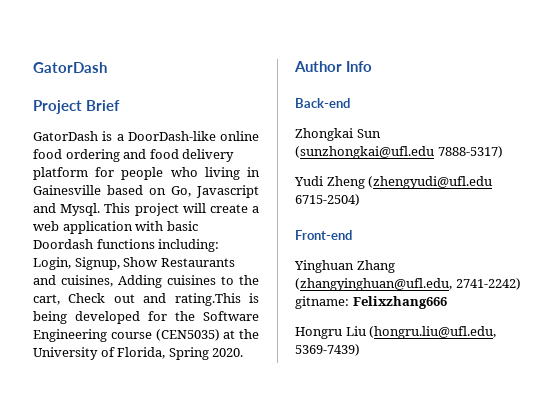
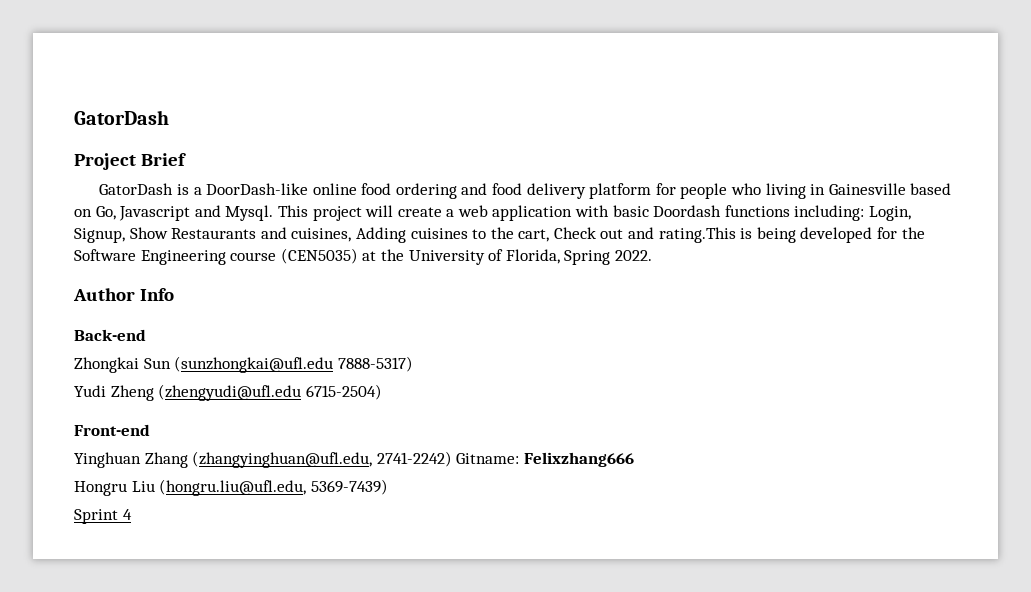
- This project will create a web application with basic Doordash functions including: Login, Signup, Show Restaurants and cuisines, Adding cuisines to the cart, Check out and rating.This is being developed for the Software Engineering course (CEN5035) at the University of Florida, Spring 2020.
+ This project will create a web application with basic Doordash functions including: Login, Signup, Show Restaurants and cuisines, Adding cuisines to the cart, Check out and rating.This is being developed for the Software Engineering course (CEN5035) at the University of Florida, Spring 2022.
- Yinghuan Zhang (zhangyinghuan@ufl.edu, 2741-2242) gitname: Felixzhang666
+ Yinghuan Zhang (zhangyinghuan@ufl.edu, 2741-2242) Gitname: Felixzhang666
+ Sprint 4

